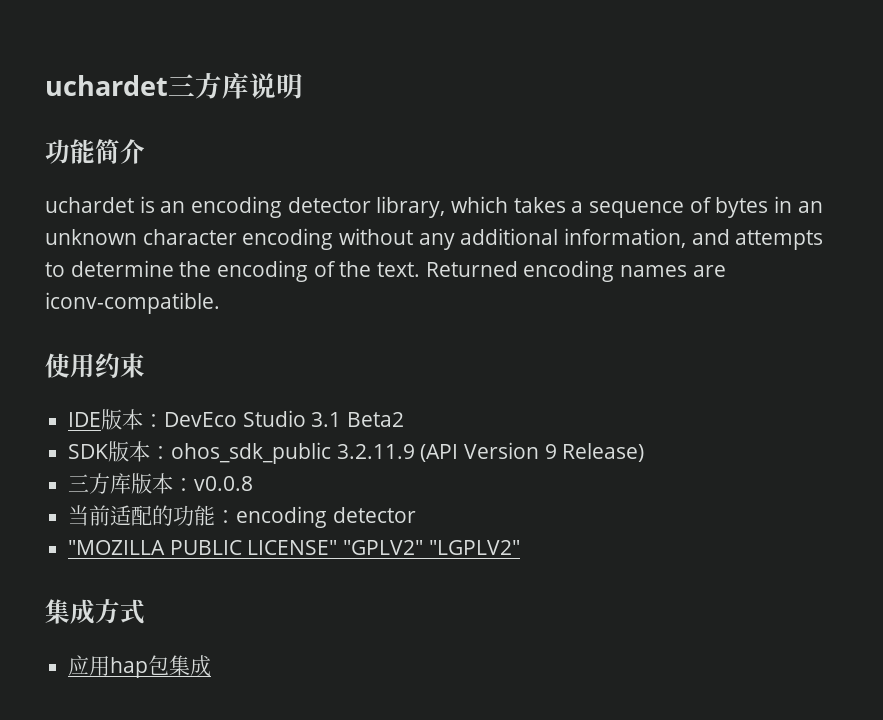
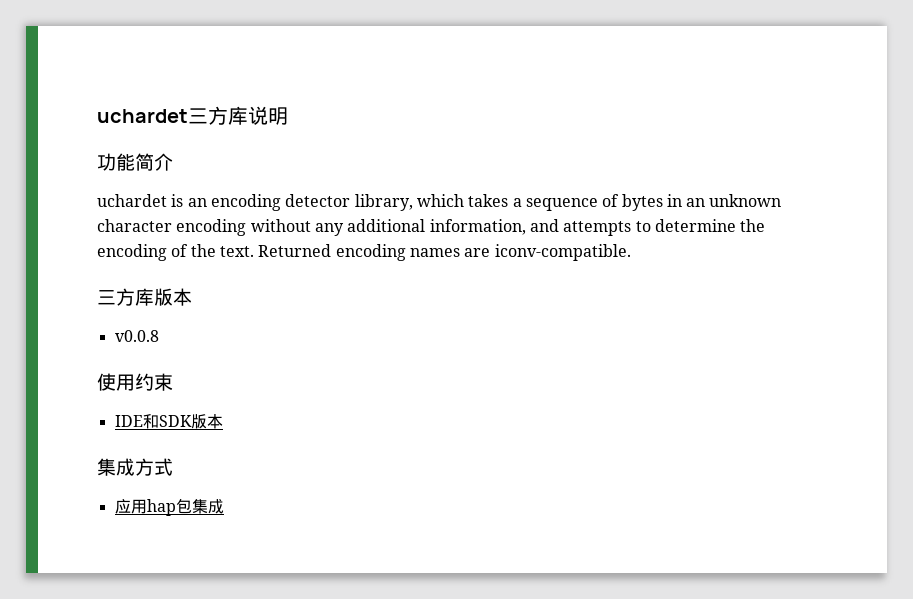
+ 三方库版本
+ v0.0.8
- IDE版本：DevEco Studio 3.1 Beta2
- SDK版本：ohos_sdk_public 3.2.11.9 (API Version 9 Release)
- 三方库版本：v0.0.8
- 当前适配的功能：encoding detector
- "MOZILLA PUBLIC LICENSE" "GPLV2" "LGPLV2"
+ IDE和SDK版本

